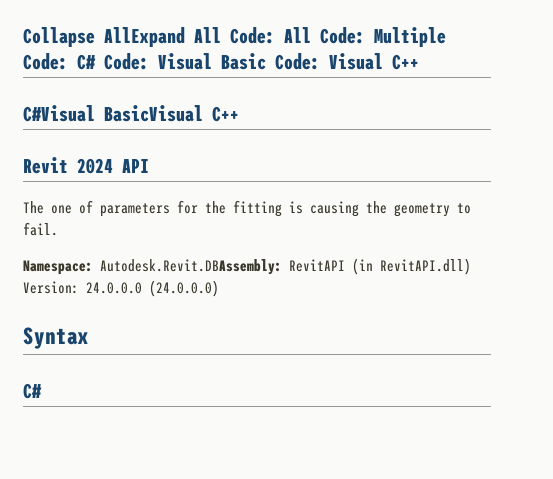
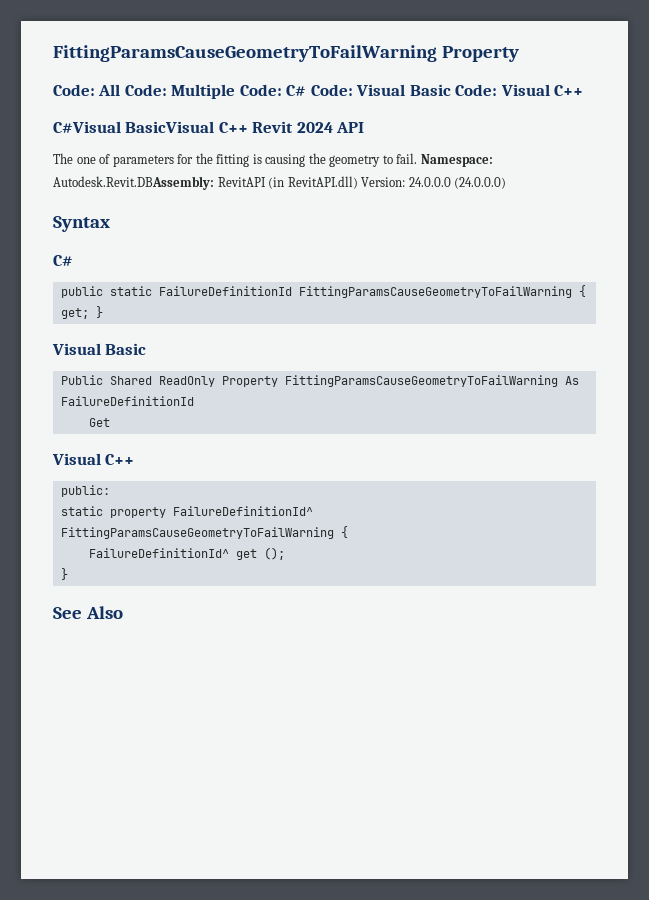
- Collapse AllExpand All Code: All Code: Multiple Code: C# Code: Visual Basic Code: Visual C++
+ FittingParamsCauseGeometryToFailWarning Property
+ Code: All Code: Multiple Code: C# Code: Visual Basic Code: Visual C++
- C#Visual BasicVisual C++
- Revit 2024 API
+ C#Visual BasicVisual C++ Revit 2024 API
- The one of parameters for the fitting is causing the geometry to fail.
- Namespace: Autodesk.Revit.DBAssembly: RevitAPI (in RevitAPI.dll) Version: 24.0.0.0 (24.0.0.0)
+ The one of parameters for the fitting is causing the geometry to fail. Namespace: Autodesk.Revit.DBAssembly: RevitAPI (in RevitAPI.dll) Version: 24.0.0.0 (24.0.0.0)
+ public static FailureDefinitionId FittingParamsCauseGeometryToFailWarning { get; }
+ Visual Basic
+ Public Shared ReadOnly Property FittingParamsCauseGeometryToFailWarning As FailureDefinitionId
+ Get
+ Visual C++
+ public:
+ static property FailureDefinitionId^ FittingParamsCauseGeometryToFailWarning {
+ FailureDefinitionId^ get ();
+ }
+ See Also

